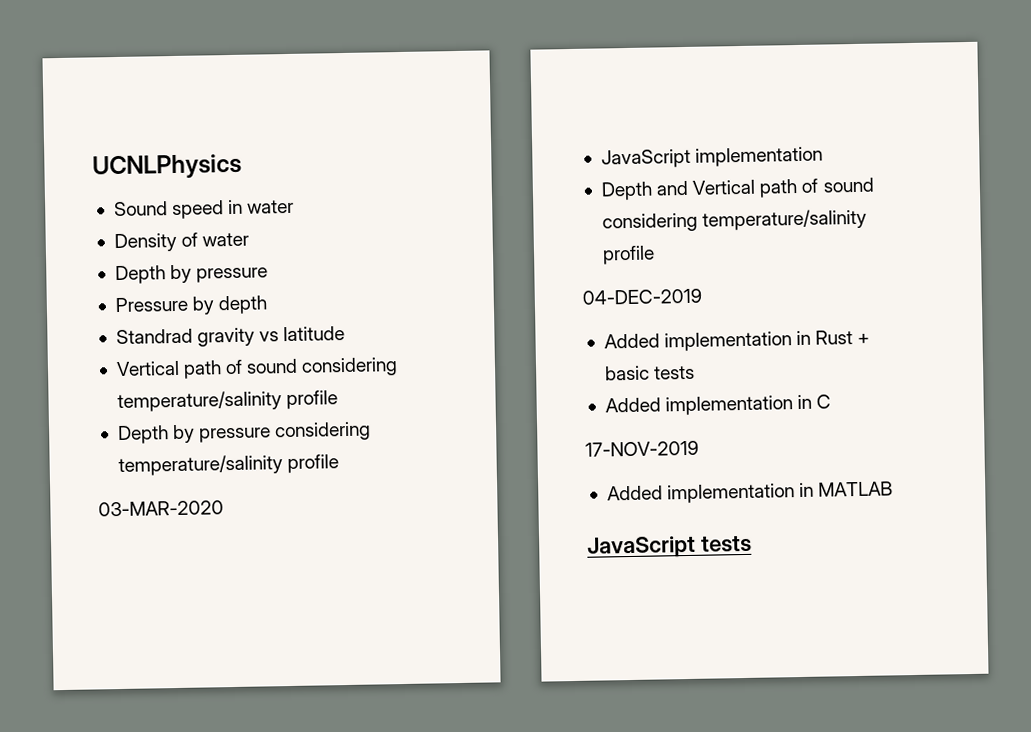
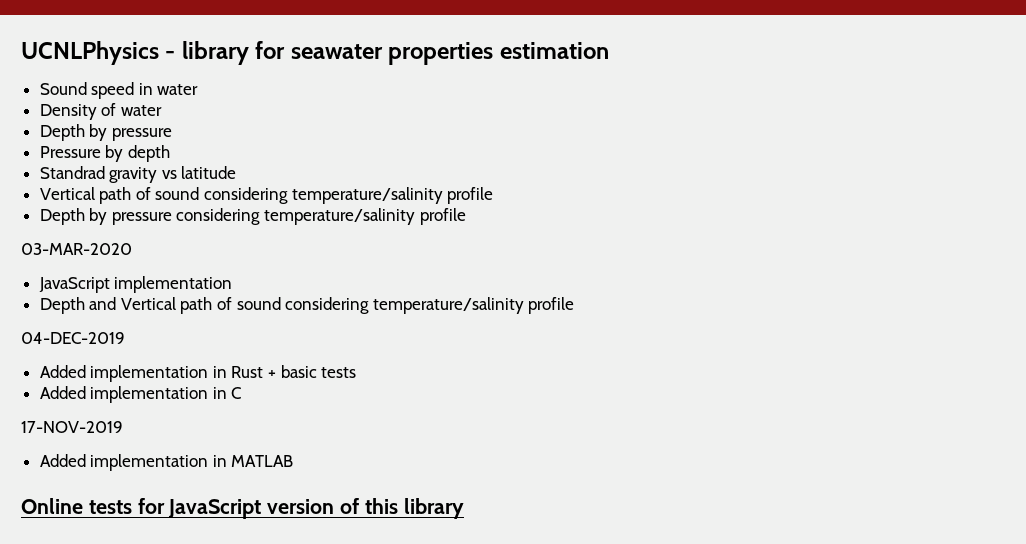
- UCNLPhysics
+ UCNLPhysics - library for seawater properties estimation
- JavaScript tests
+ Online tests for JavaScript version of this library

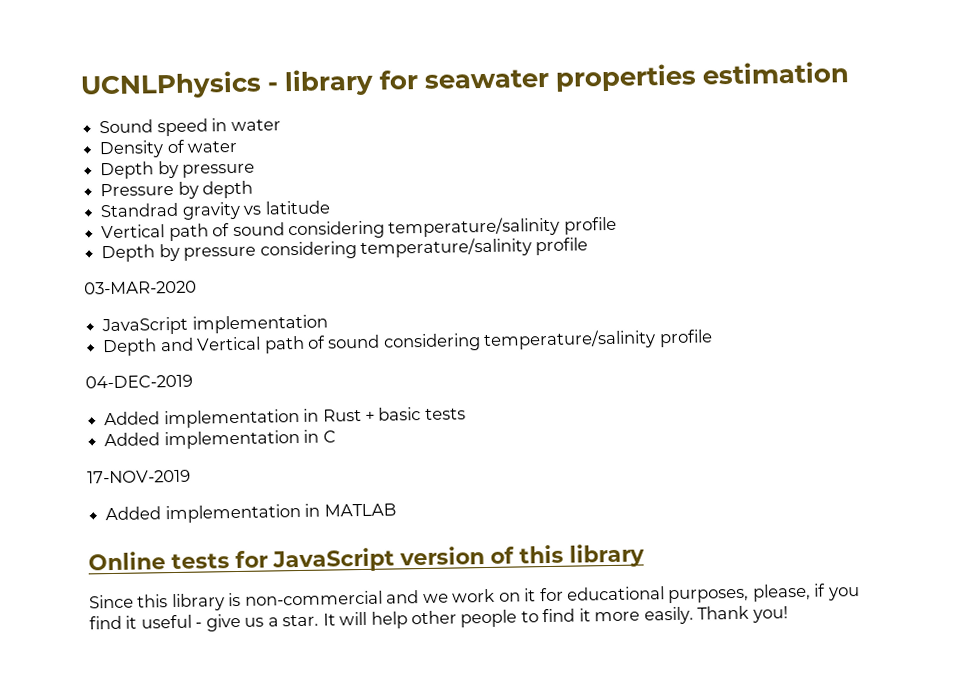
+ Since this library is non-commercial and we work on it for educational purposes, please, if you find it useful - give us a star. It will help other people to find it more easily. Thank you!

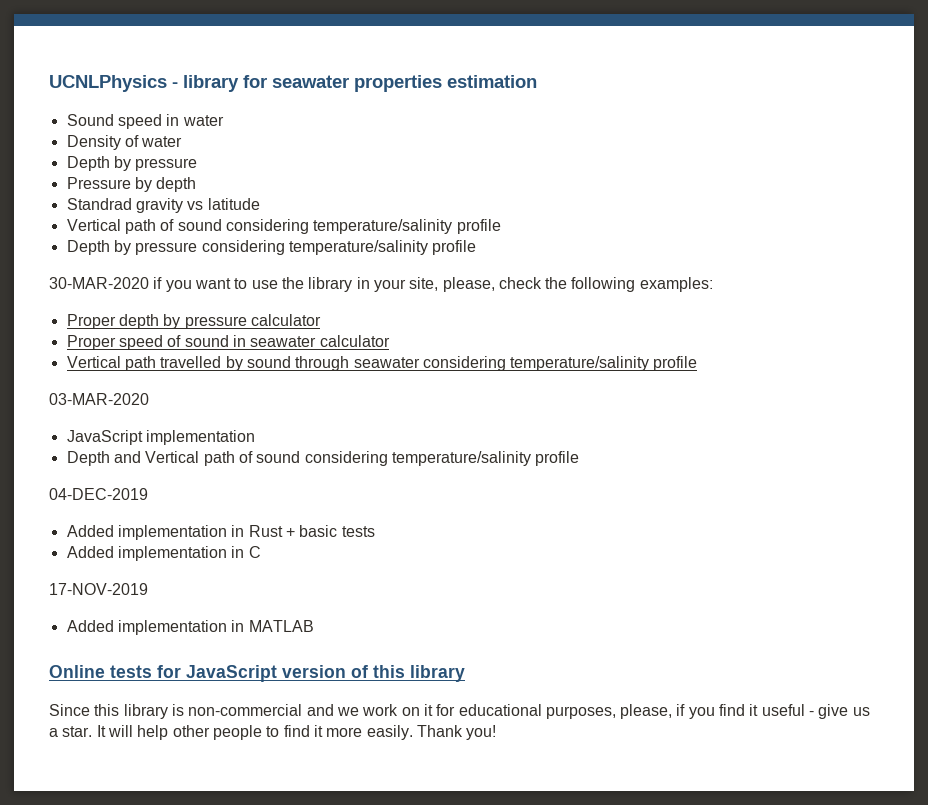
+ 30-MAR-2020 if you want to use the library in your site, please, check the following examples:
+ Proper depth by pressure calculator
+ Proper speed of sound in seawater calculator
+ Vertical path travelled by sound through seawater considering temperature/salinity profile

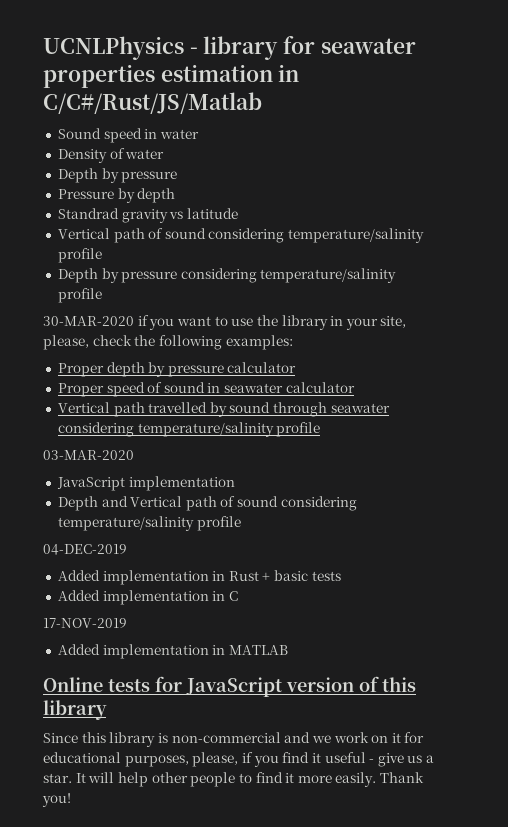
- UCNLPhysics - library for seawater properties estimation
+ UCNLPhysics - library for seawater properties estimation in C/C#/Rust/JS/Matlab

